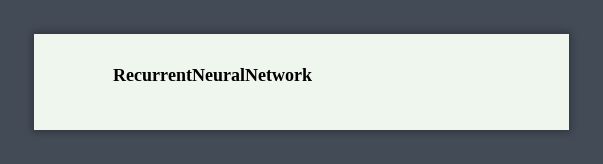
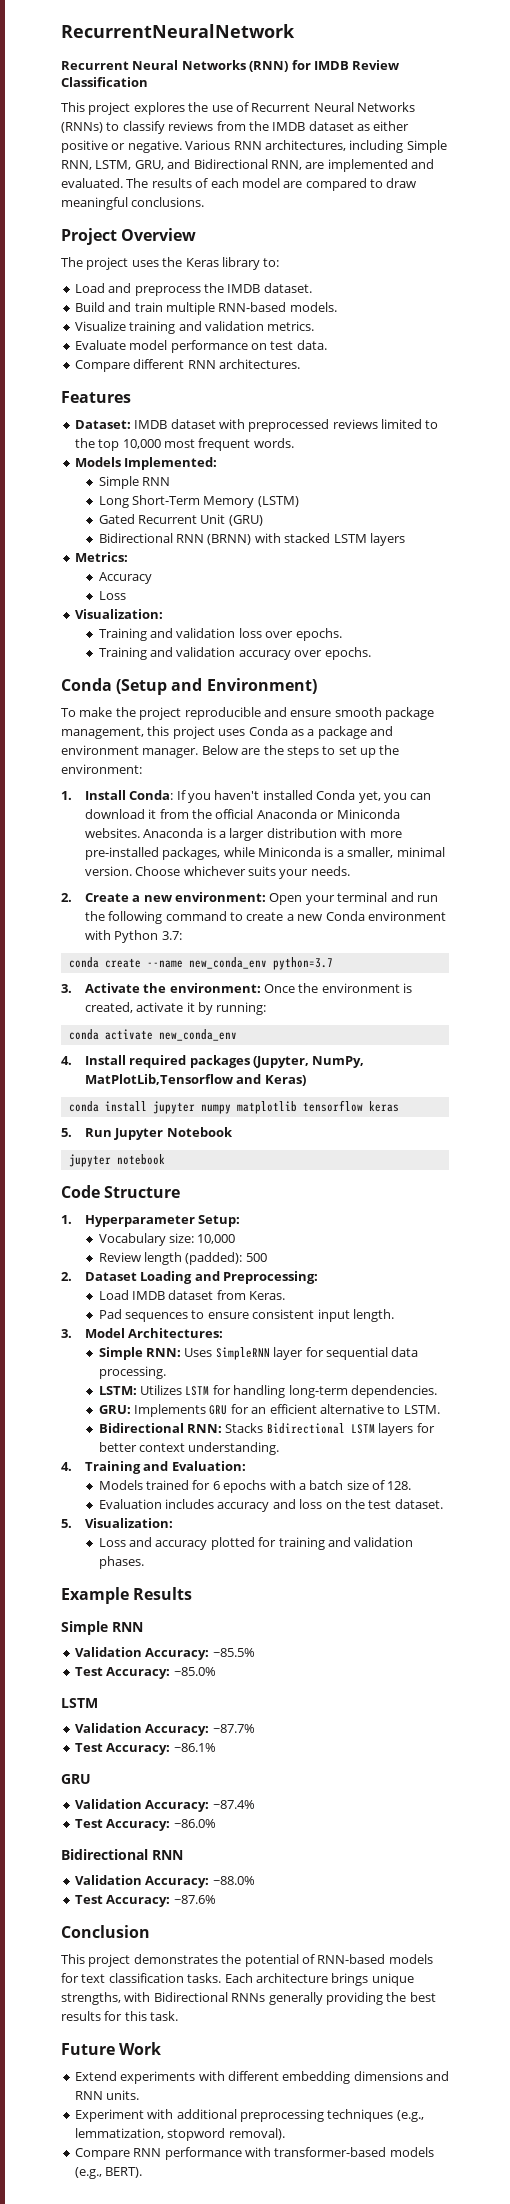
+ Recurrent Neural Networks (RNN) for IMDB Review Classification
+ This project explores the use of Recurrent Neural Networks (RNNs) to classify reviews from the IMDB dataset as either positive or negative. Various RNN architectures, including Simple RNN, LSTM, GRU, and Bidirectional RNN, are implemented and evaluated. The results of each model are compared to draw meaningful conclusions.
+ Project Overview
+ The project uses the Keras library to:
+ Load and preprocess the IMDB dataset.
+ Build and train multiple RNN-based models.
+ Visualize training and validation metrics.
+ Evaluate model performance on test data.
+ Compare different RNN architectures.
+ Features
+ Dataset: IMDB dataset with preprocessed reviews limited to the top 10,000 most frequent words.
+ Models Implemented:
+ Simple RNN
+ Long Short-Term Memory (LSTM)
+ Gated Recurrent Unit (GRU)
+ Bidirectional RNN (BRNN) with stacked LSTM layers
+ Metrics:
+ Accuracy
+ Loss
+ Visualization:
+ Training and validation loss over epochs.
+ Training and validation accuracy over epochs.
+ Conda (Setup and Environment)
+ To make the project reproducible and ensure smooth package management, this project uses Conda as a package and environment manager. Below are the steps to set up the environment:
+ 1. Install Conda: If you haven't installed Conda yet, you can download it from the official Anaconda or Miniconda websites. Anaconda is a larger distribution with more pre-installed packages, while Miniconda is a smaller, minimal version. Choose whichever suits your needs.
+ 2. Create a new environment: Open your terminal and run the following command to create a new Conda environment with Python 3.7:
+ conda create --name new_conda_env python=3.7
+ 3. Activate the environment: Once the environment is created, activate it by running:
+ conda activate new_conda_env
+ 4. Install required packages (Jupyter, NumPy, MatPlotLib,Tensorflow and Keras)
+ conda install jupyter numpy matplotlib tensorflow keras
+ 5. Run Jupyter Notebook
+ jupyter notebook
+ Code Structure
+ 1. Hyperparameter Setup:
+ Vocabulary size: 10,000
+ Review length (padded): 500
+ 2. Dataset Loading and Preprocessing:
+ Load IMDB dataset from Keras.
+ Pad sequences to ensure consistent input length.
+ 3. Model Architectures:
+ Simple RNN: Uses SimpleRNN layer for sequential data processing.
+ LSTM: Utilizes LSTM for handling long-term dependencies.
+ GRU: Implements GRU for an efficient alternative to LSTM.
+ Bidirectional RNN: Stacks Bidirectional LSTM layers for better context understanding.
+ 4. Training and Evaluation:
+ Models trained for 6 epochs with a batch size of 128.
+ Evaluation includes accuracy and loss on the test dataset.
+ 5. Visualization:
+ Loss and accuracy plotted for training and validation phases.
+ Example Results
+ Simple RNN
+ Validation Accuracy: ~85.5%
+ Test Accuracy: ~85.0%
+ LSTM
+ Validation Accuracy: ~87.7%
+ Test Accuracy: ~86.1%
+ GRU
+ Validation Accuracy: ~87.4%
+ Test Accuracy: ~86.0%
+ Bidirectional RNN
+ Validation Accuracy: ~88.0%
+ Test Accuracy: ~87.6%
+ Conclusion
+ This project demonstrates the potential of RNN-based models for text classification tasks. Each architecture brings unique strengths, with Bidirectional RNNs generally providing the best results for this task.
+ Future Work
+ Extend experiments with different embedding dimensions and RNN units.
+ Experiment with additional preprocessing techniques (e.g., lemmatization, stopword removal).
+ Compare RNN performance with transformer-based models (e.g., BERT).

